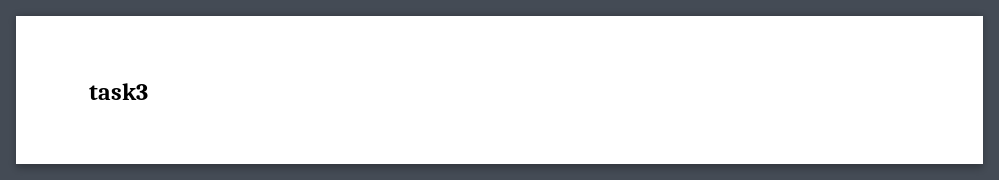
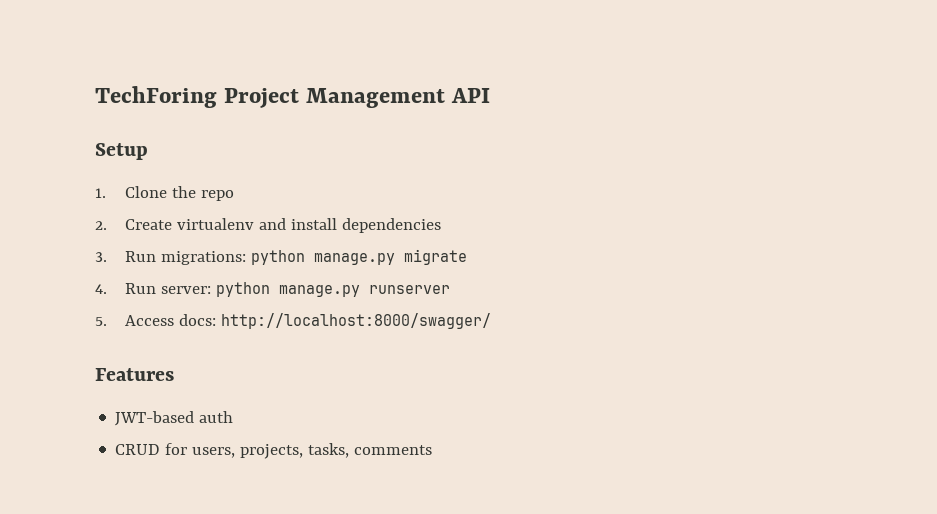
- task3
+ TechForing Project Management API
+ Setup
+ 1. Clone the repo
+ 2. Create virtualenv and install dependencies
+ 3. Run migrations: python manage.py migrate
+ 4. Run server: python manage.py runserver
+ 5. Access docs: http://localhost:8000/swagger/
+ Features
+ JWT-based auth
+ CRUD for users, projects, tasks, comments

